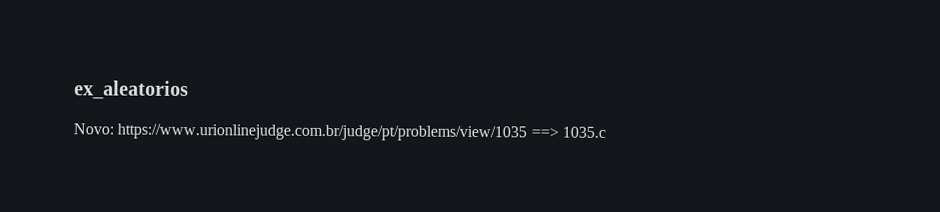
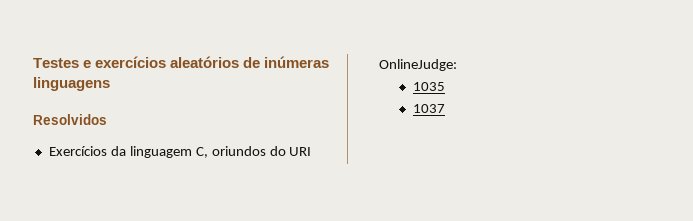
- ex_aleatorios
- Novo: https://www.urionlinejudge.com.br/judge/pt/problems/view/1035 ==> 1035.c
+ Testes e exercícios aleatórios de inúmeras linguagens
+ Resolvidos
+ Exercícios da linguagem C, oriundos do URI OnlineJudge:
+ 1035
+ 1037

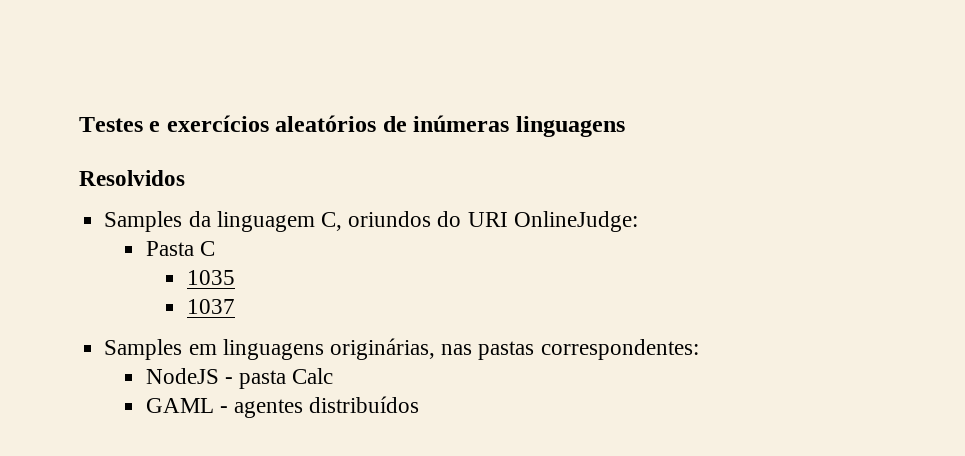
- Exercícios da linguagem C, oriundos do URI OnlineJudge:
+ Samples da linguagem C, oriundos do URI OnlineJudge:
+ Pasta C
+ Samples em linguagens originárias, nas pastas correspondentes:
+ NodeJS - pasta Calc
+ GAML - agentes distribuídos

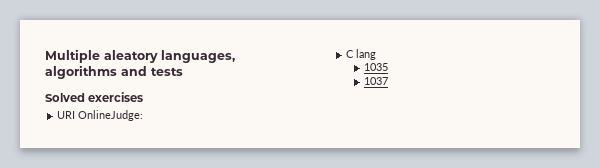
- Testes e exercícios aleatórios de inúmeras linguagens
- Resolvidos
- Samples da linguagem C, oriundos do URI OnlineJudge:
+ Multiple aleatory languages, algorithms and tests
+ Solved exercises
+ URI OnlineJudge:
- Pasta C
+ C lang
- Samples em linguagens originárias, nas pastas correspondentes:
- NodeJS - pasta Calc
- GAML - agentes distribuídos

